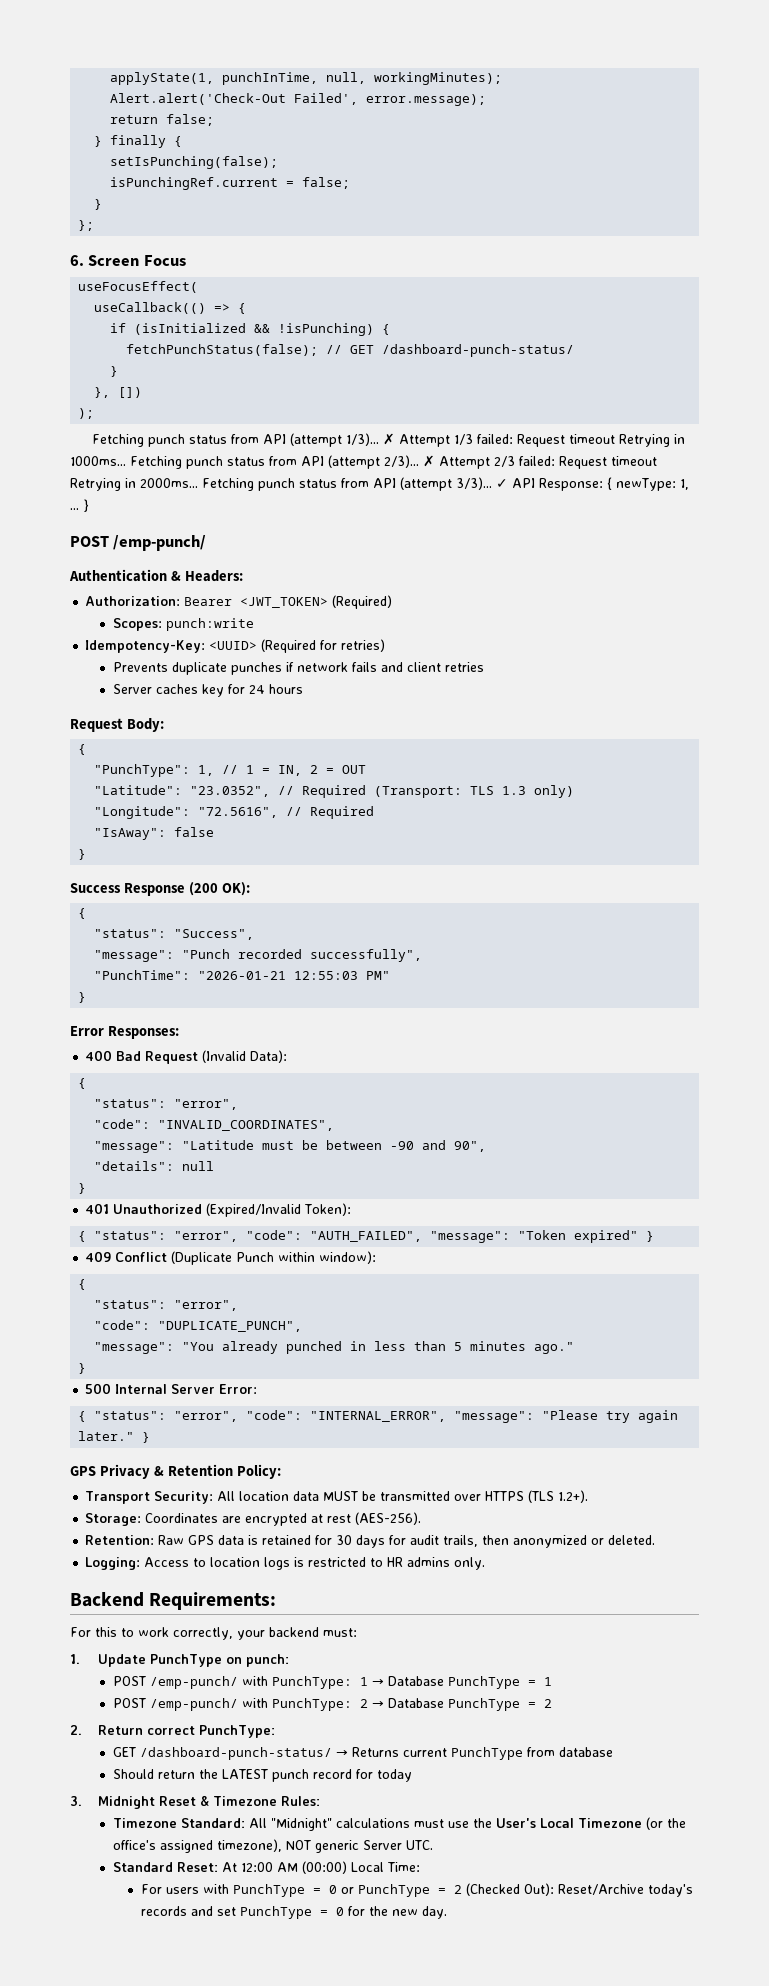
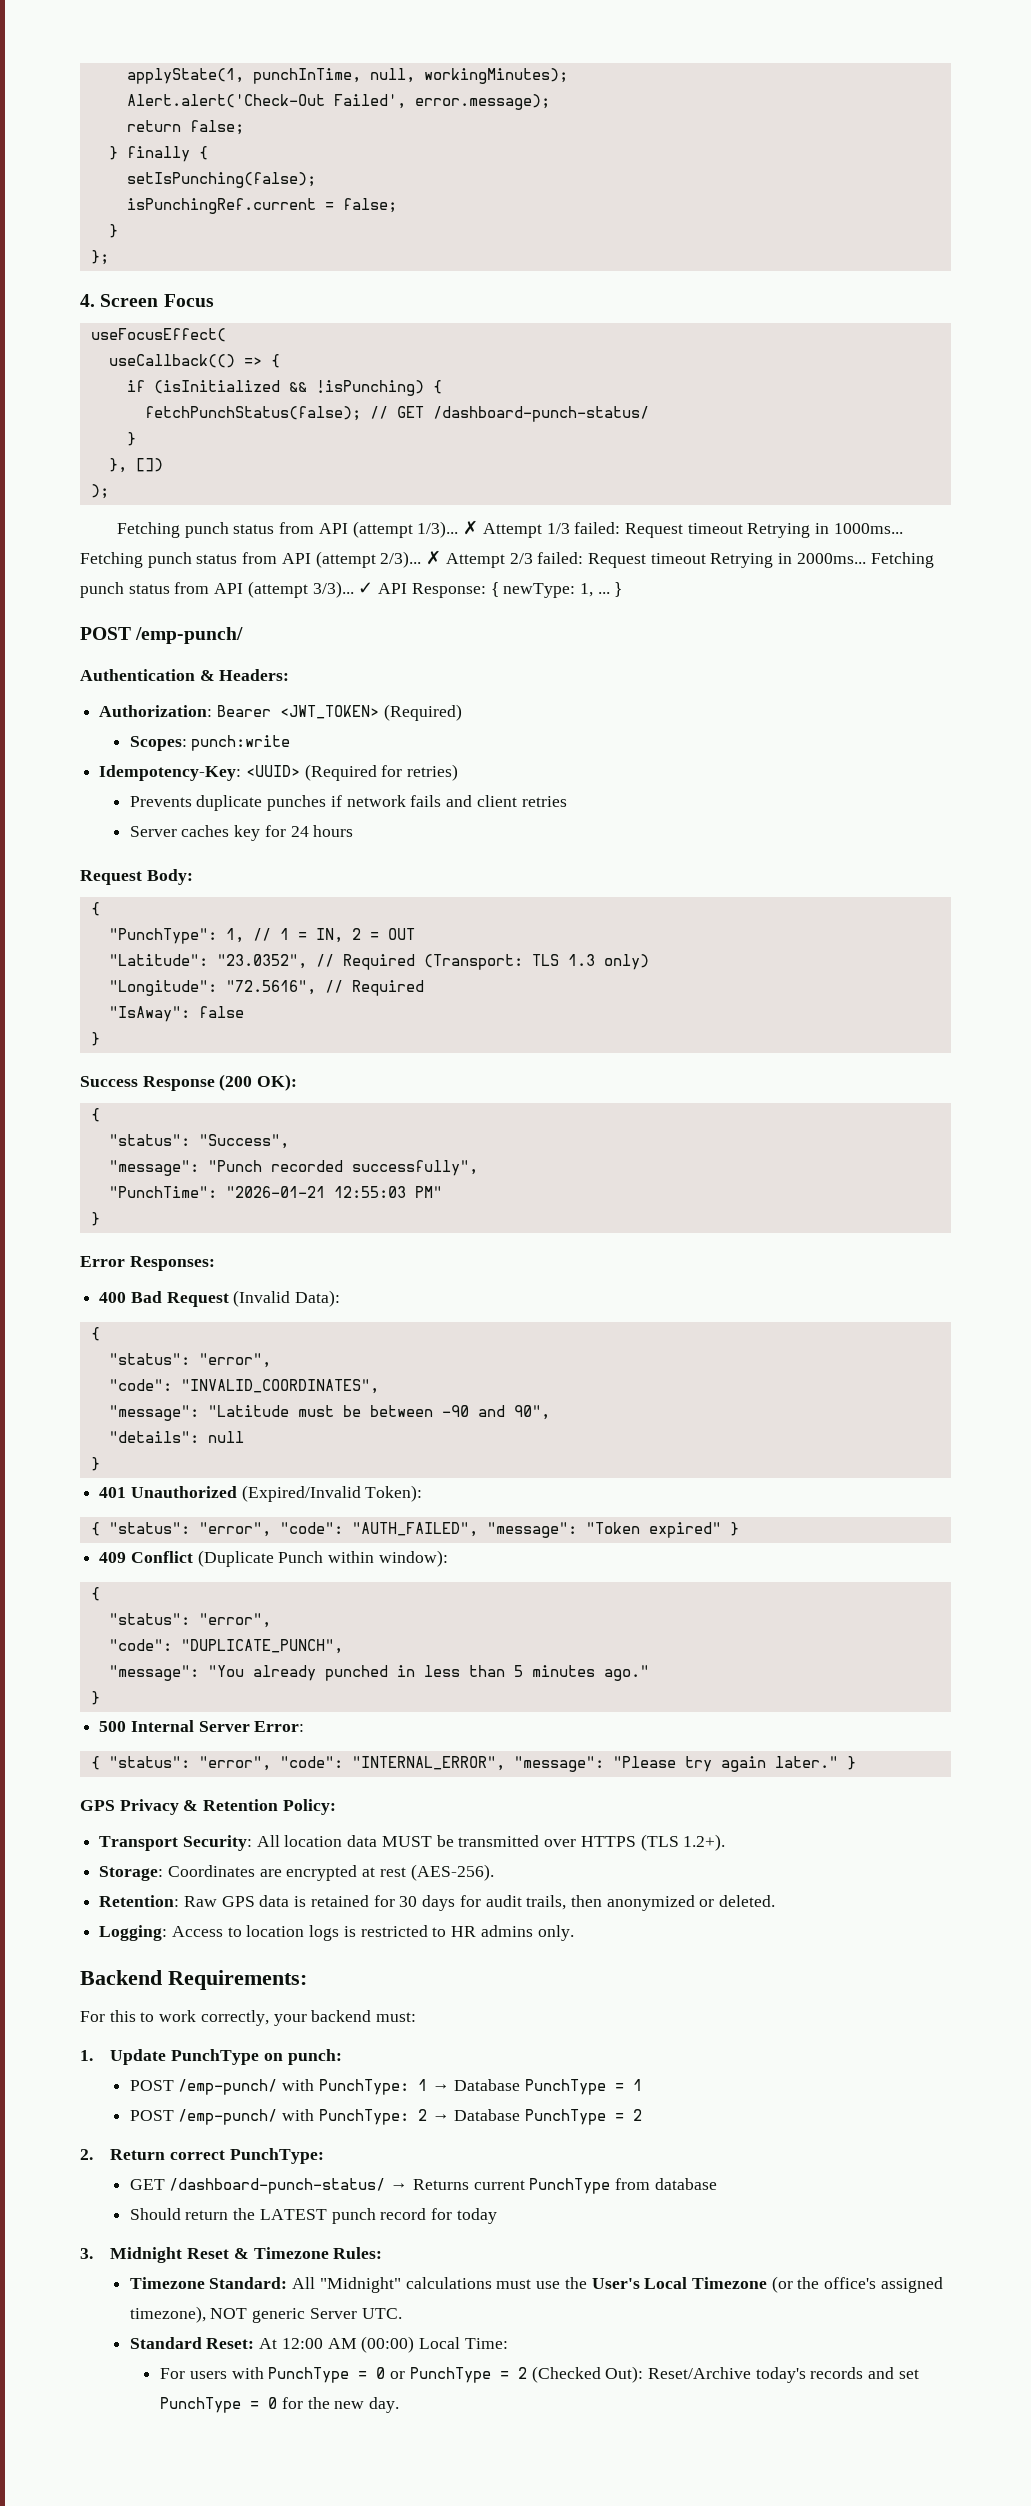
- 6. Screen Focus
+ 4. Screen Focus

